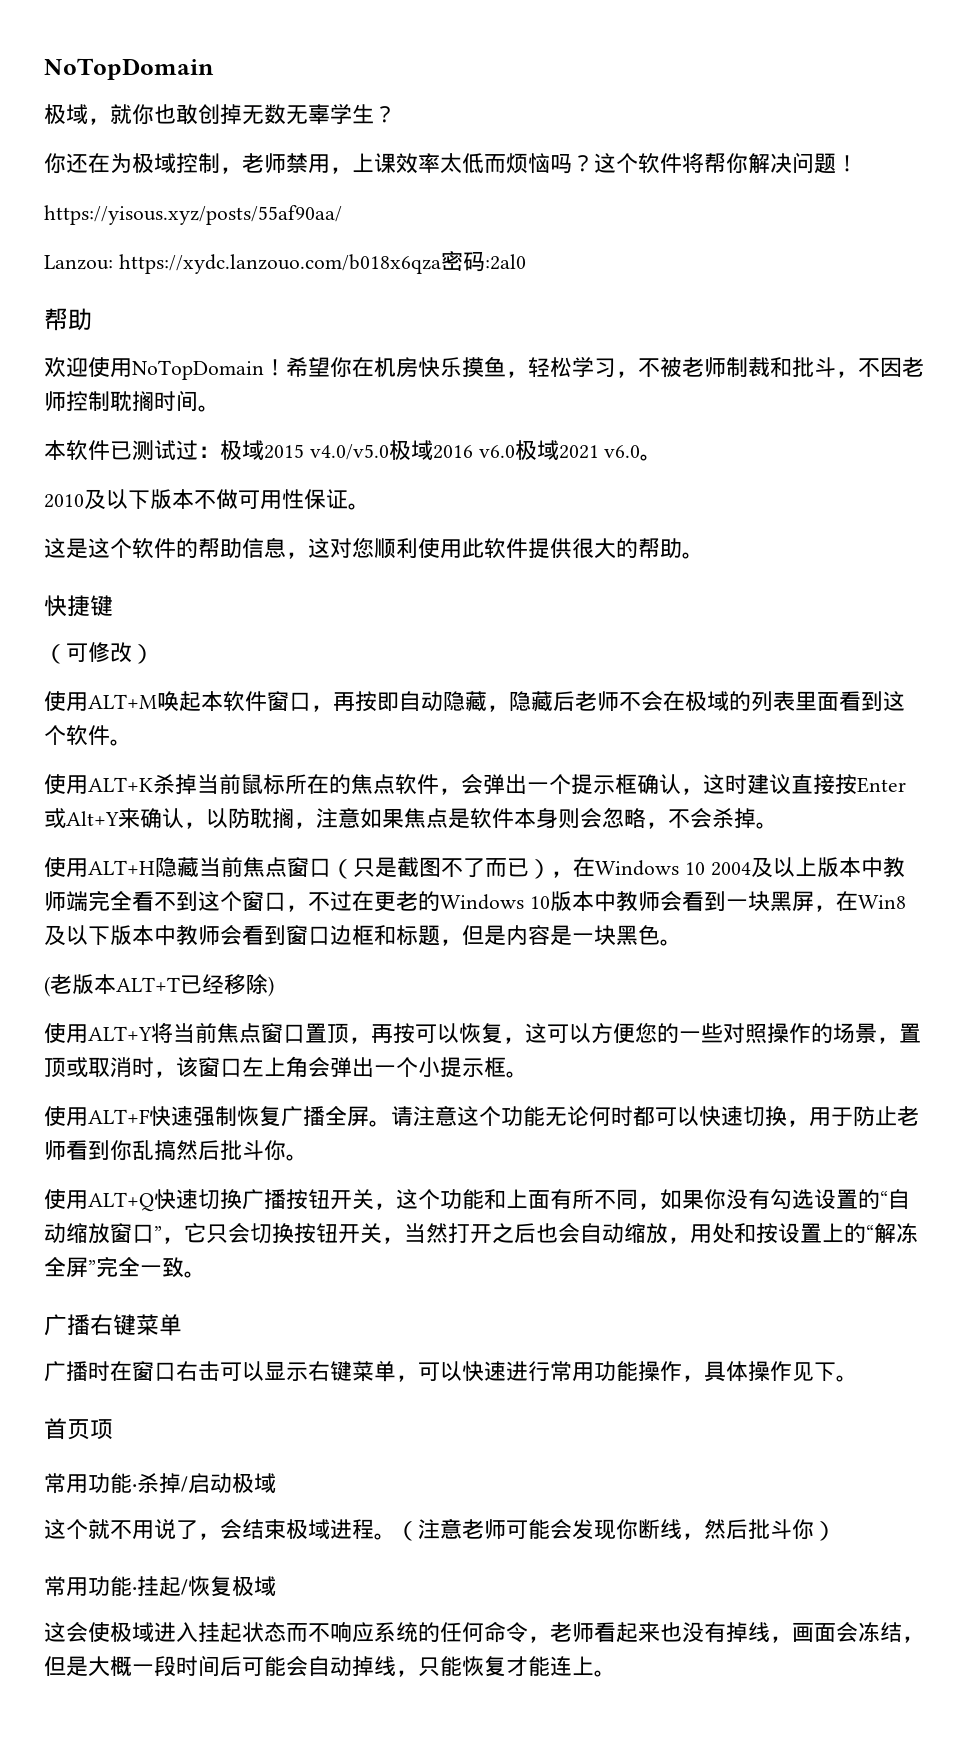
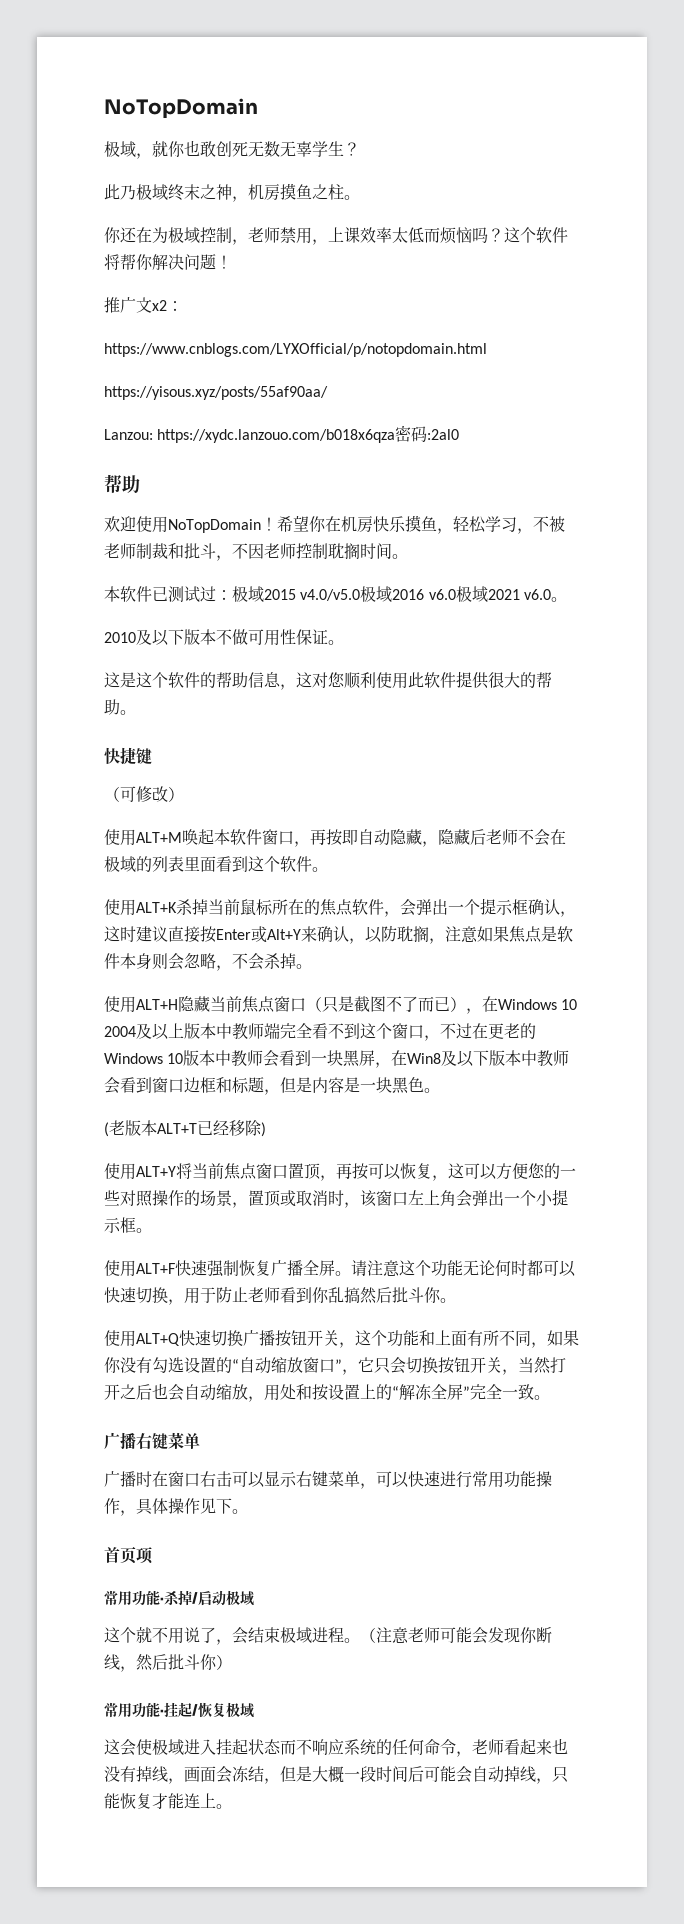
- 极域，就你也敢创掉无数无辜学生？
+ 极域，就你也敢创死无数无辜学生？
+ 此乃极域终末之神，机房摸鱼之柱。
+ 推广文x2：
+ https://www.cnblogs.com/LYXOfficial/p/notopdomain.html

